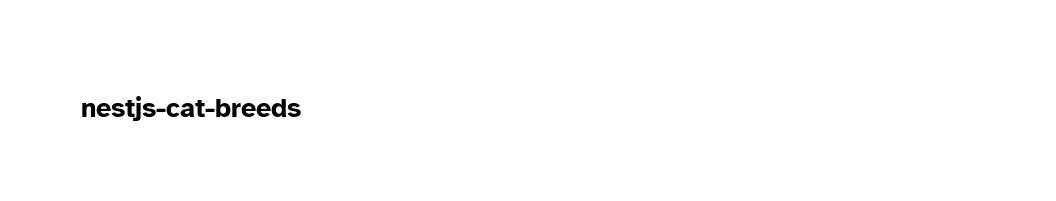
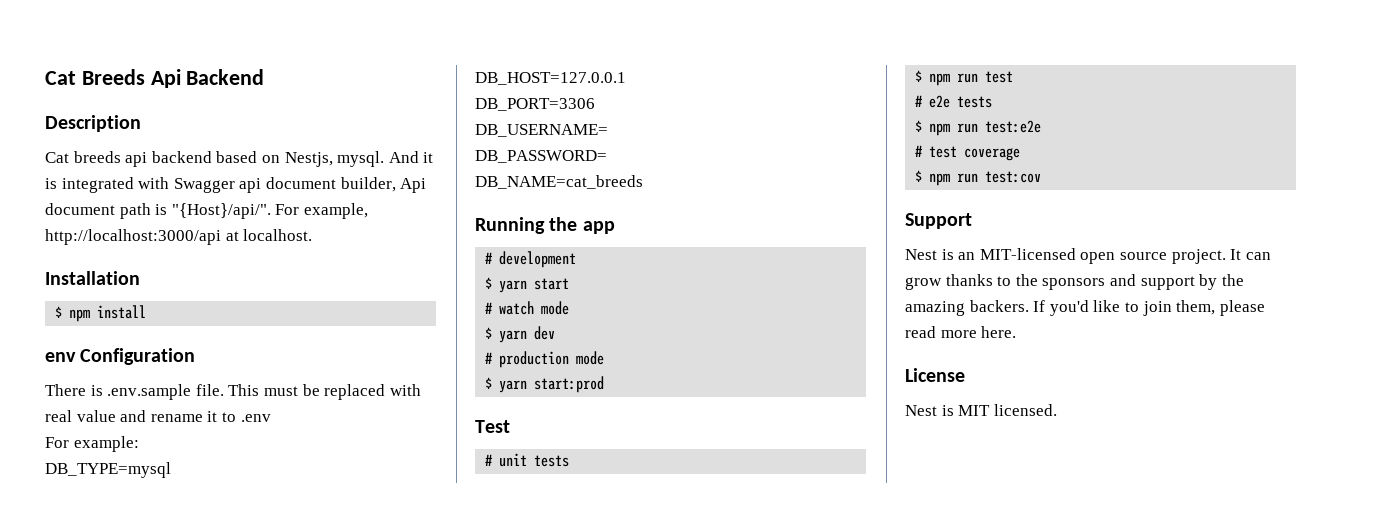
- nestjs-cat-breeds
+ Cat Breeds Api Backend
+ Description
+ Cat breeds api backend based on Nestjs, mysql. And it is integrated with Swagger api document builder, Api document path is "{Host}/api/". For example, http://localhost:3000/api at localhost.
+ Installation
+ $ npm install
+ env Configuration
+ There is .env.sample file. This must be replaced with real value and rename it to .env
+ For example:
+ DB_TYPE=mysql
+ DB_HOST=127.0.0.1
+ DB_PORT=3306
+ DB_USERNAME=
+ DB_PASSWORD=
+ DB_NAME=cat_breeds
+ Running the app
+ # development
+ $ yarn start
+ # watch mode
+ $ yarn dev
+ # production mode
+ $ yarn start:prod
+ Test
+ # unit tests
+ $ npm run test
+ # e2e tests
+ $ npm run test:e2e
+ # test coverage
+ $ npm run test:cov
+ Support
+ Nest is an MIT-licensed open source project. It can grow thanks to the sponsors and support by the amazing backers. If you'd like to join them, please read more here.
+ License
+ Nest is MIT licensed.

